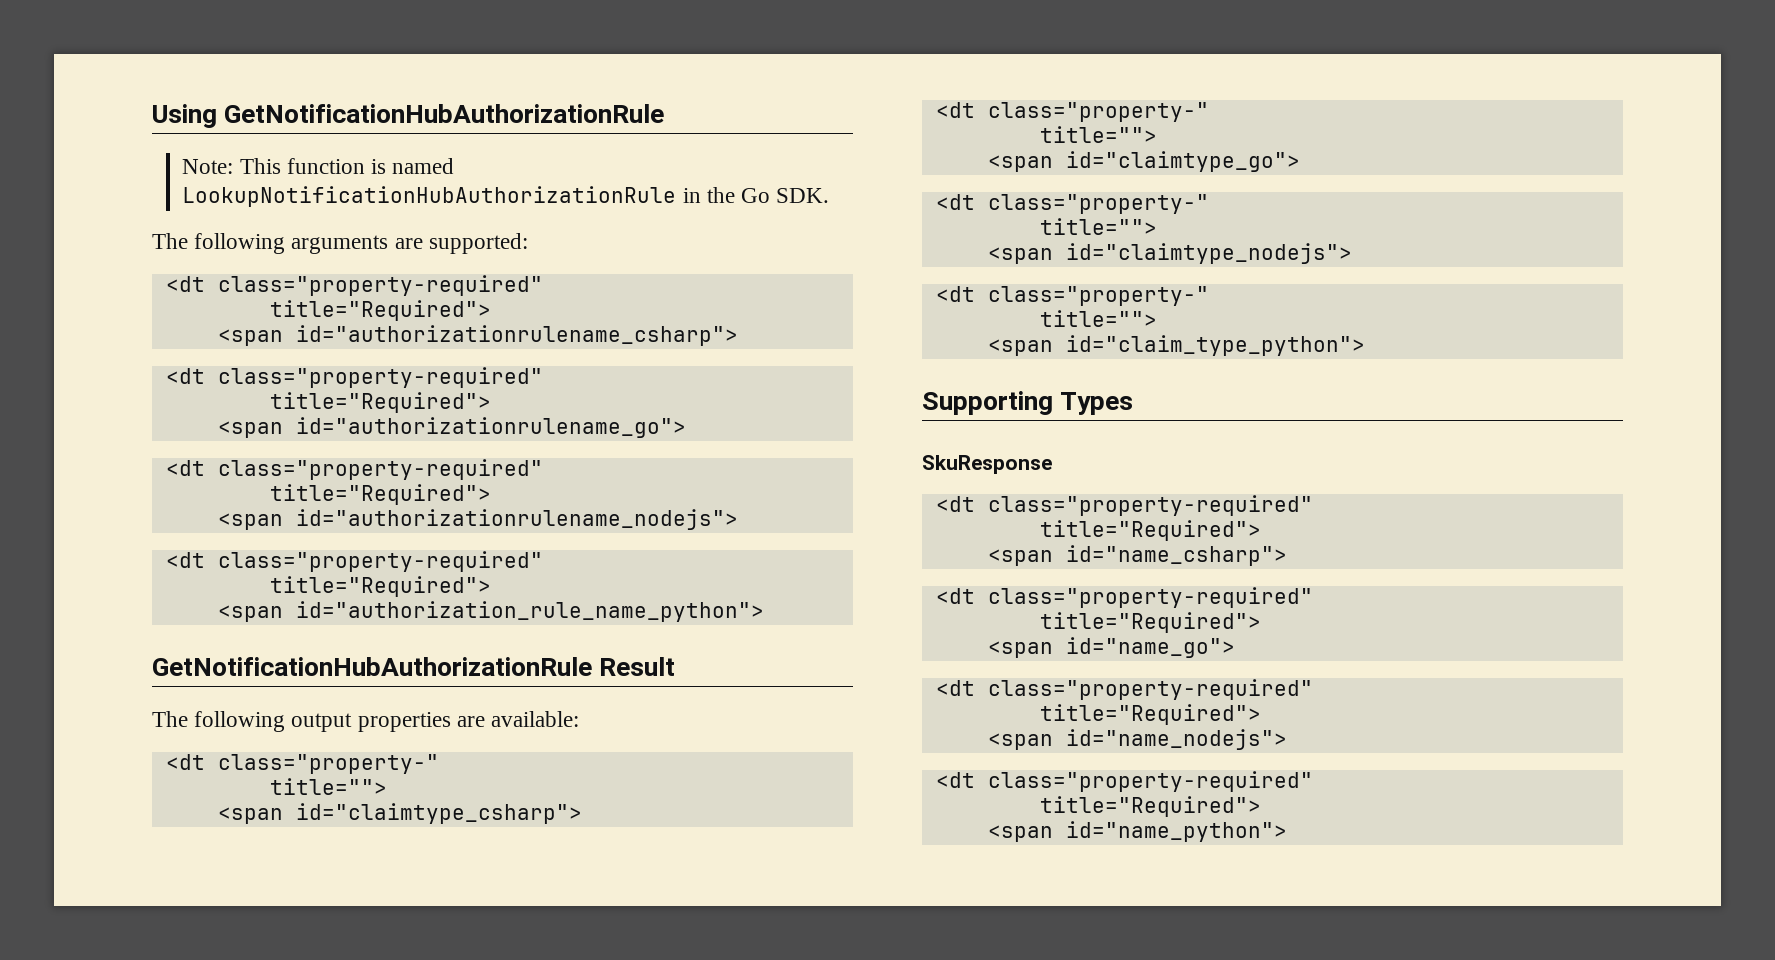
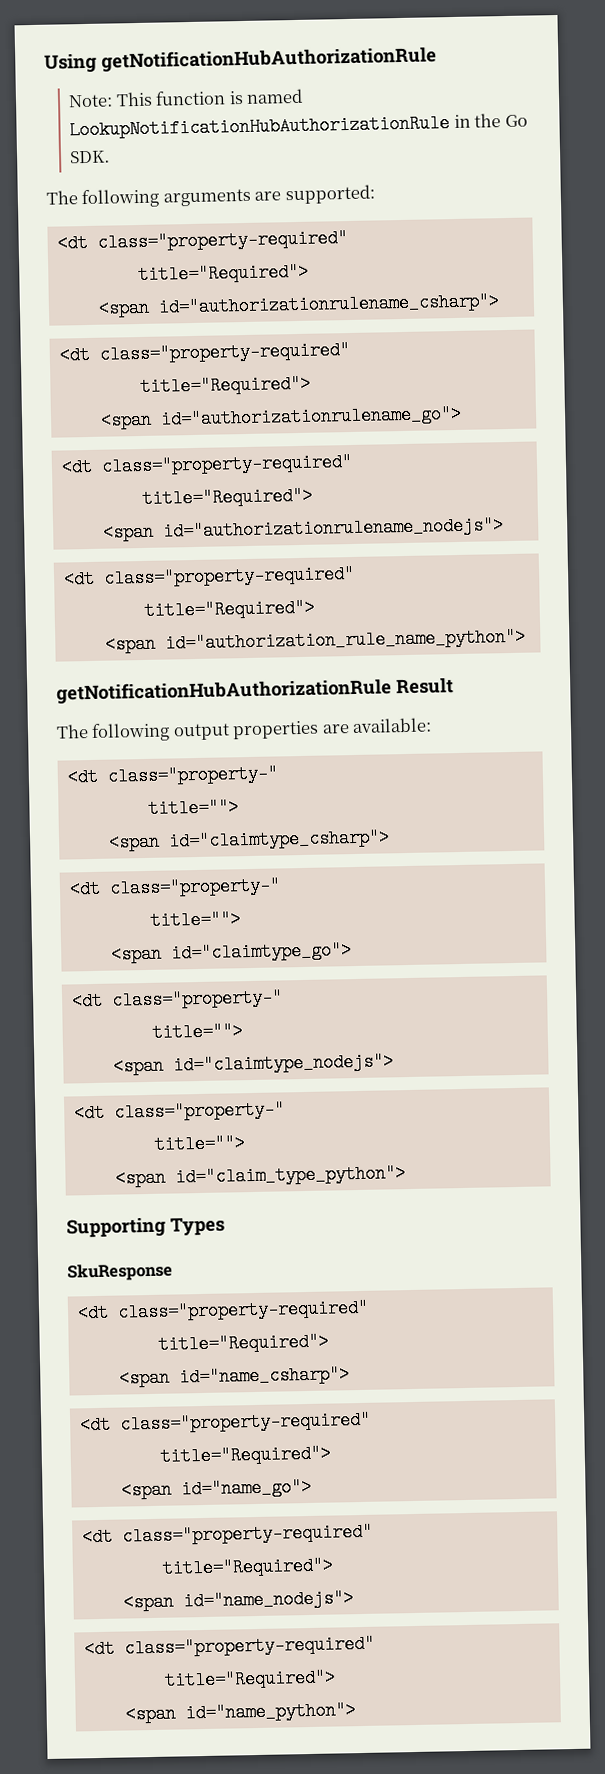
- Using GetNotificationHubAuthorizationRule
+ Using getNotificationHubAuthorizationRule
- GetNotificationHubAuthorizationRule Result
+ getNotificationHubAuthorizationRule Result

